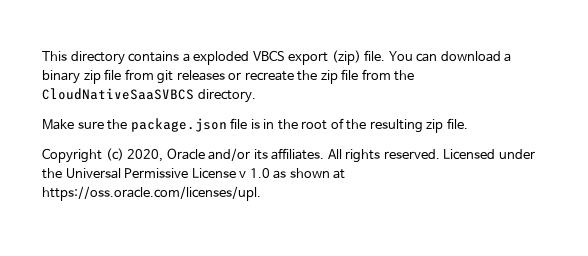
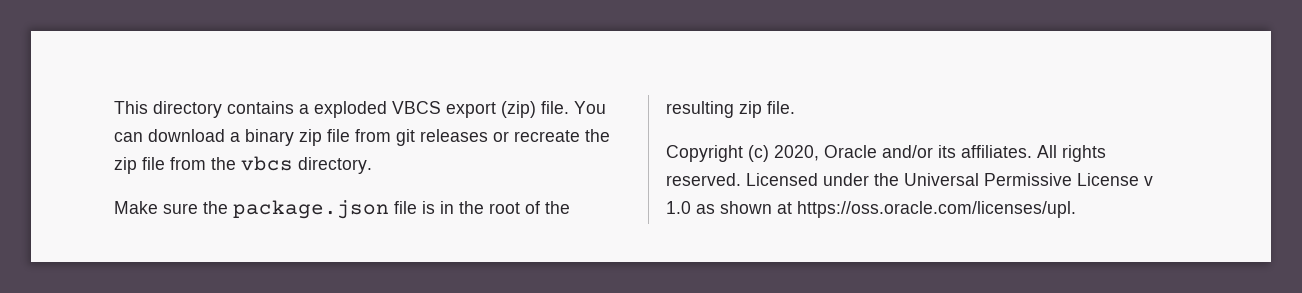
- You can download a binary zip file from git releases or recreate the zip file from the CloudNativeSaaSVBCS directory.
+ You can download a binary zip file from git releases or recreate the zip file from the vbcs directory.

